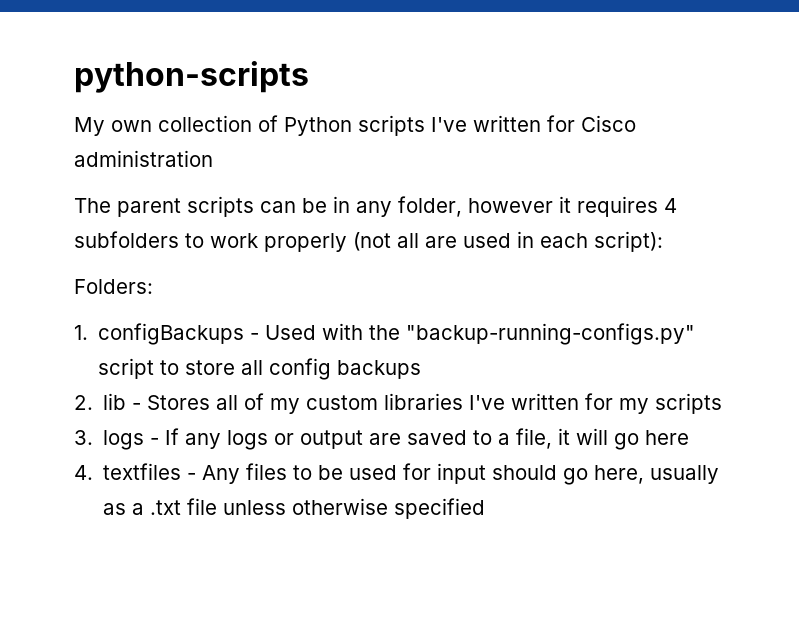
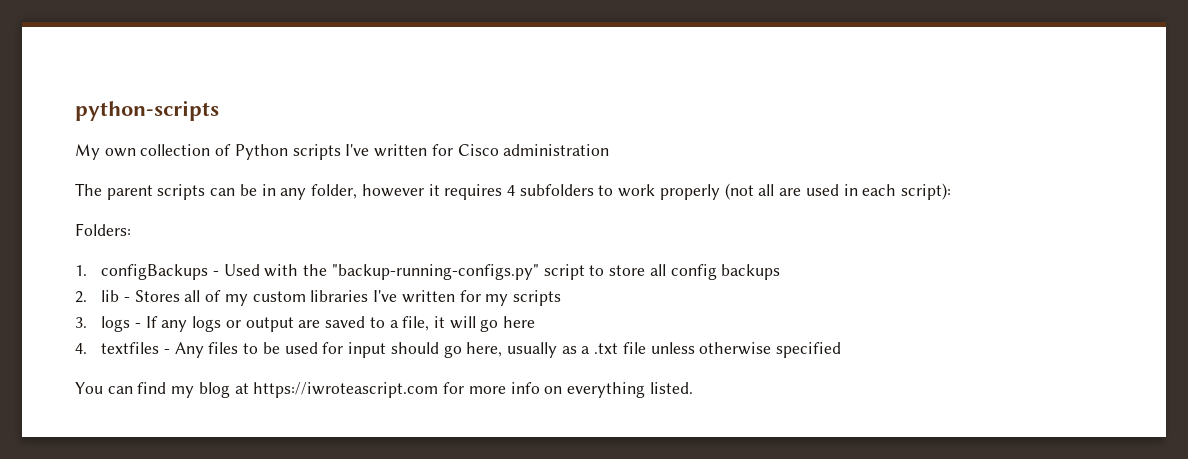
+ You can find my blog at https://iwroteascript.com for more info on everything listed.

